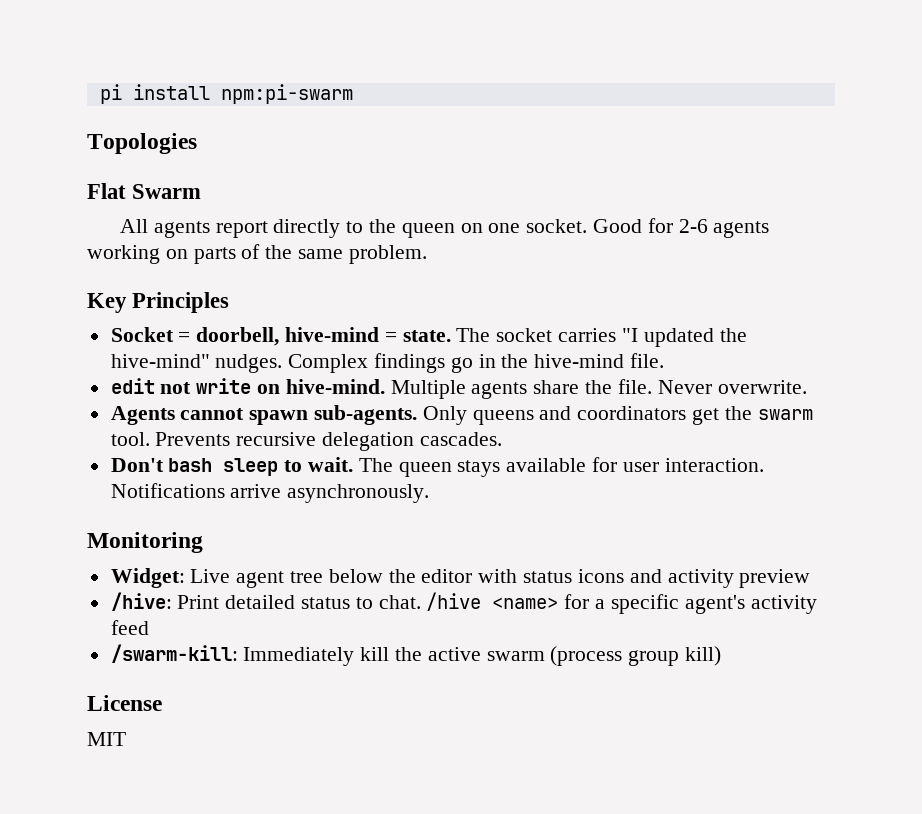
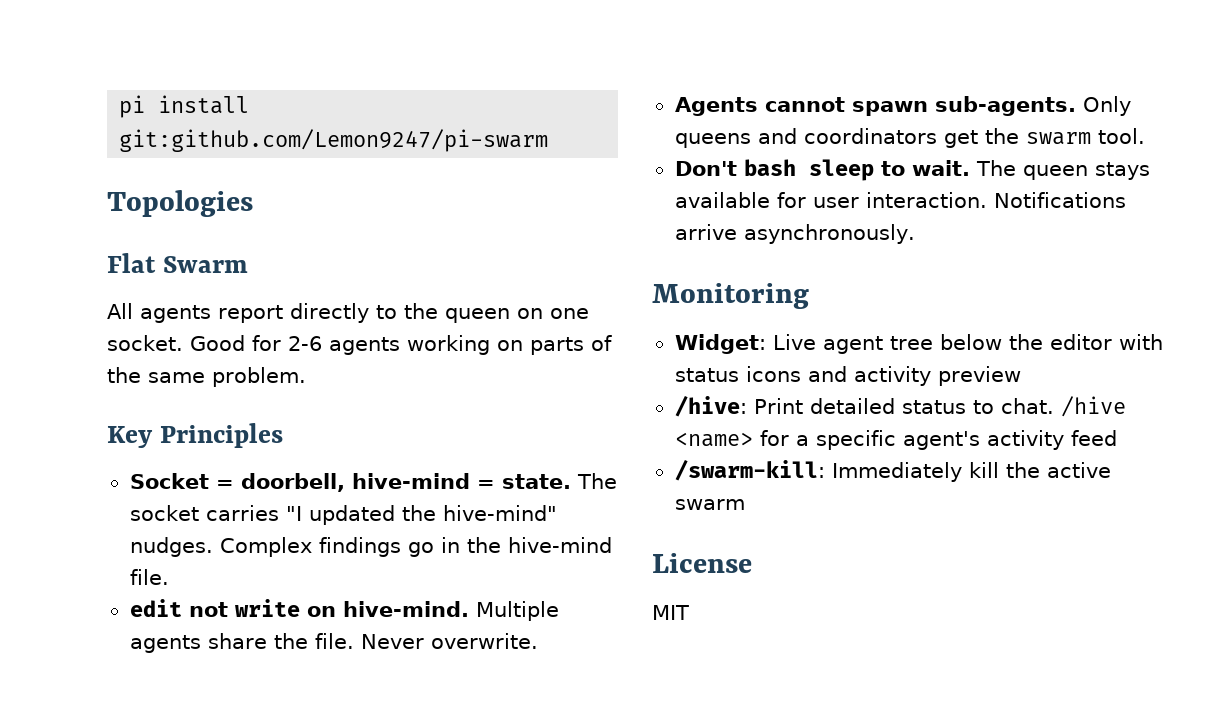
- pi install npm:pi-swarm
+ pi install git:github.com/Lemon9247/pi-swarm
- Prevents recursive delegation cascades.
- /swarm-kill: Immediately kill the active swarm (process group kill)
+ /swarm-kill: Immediately kill the active swarm

